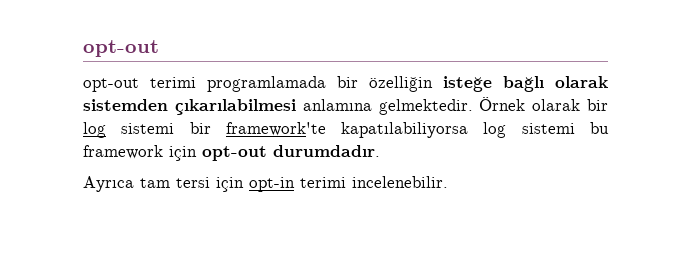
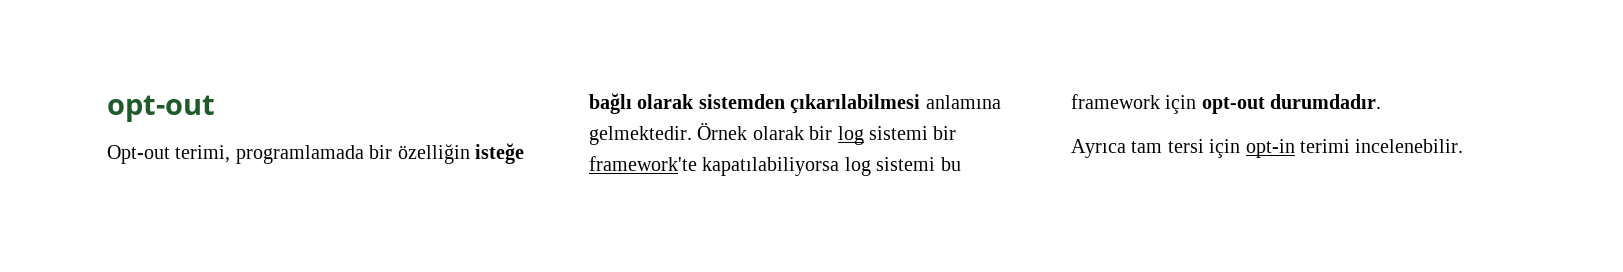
- opt-out terimi programlamada bir özelliğin isteğe bağlı olarak sistemden çıkarılabilmesi anlamına gelmektedir.
+ Opt-out terimi, programlamada bir özelliğin isteğe bağlı olarak sistemden çıkarılabilmesi anlamına gelmektedir.

